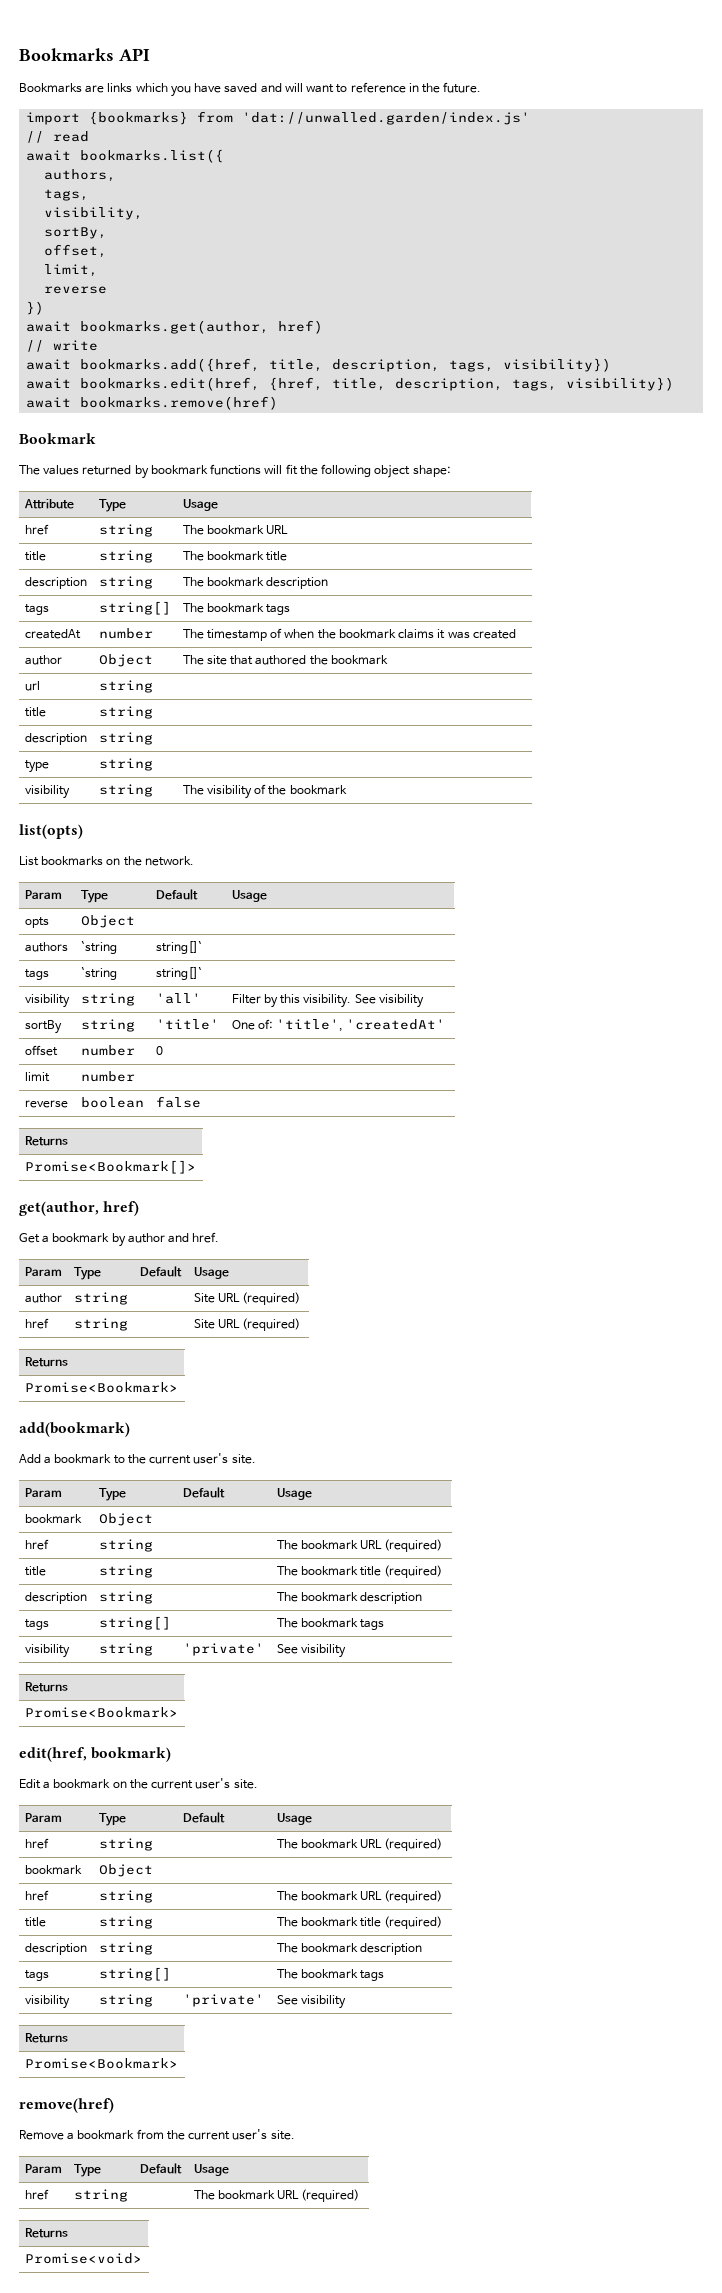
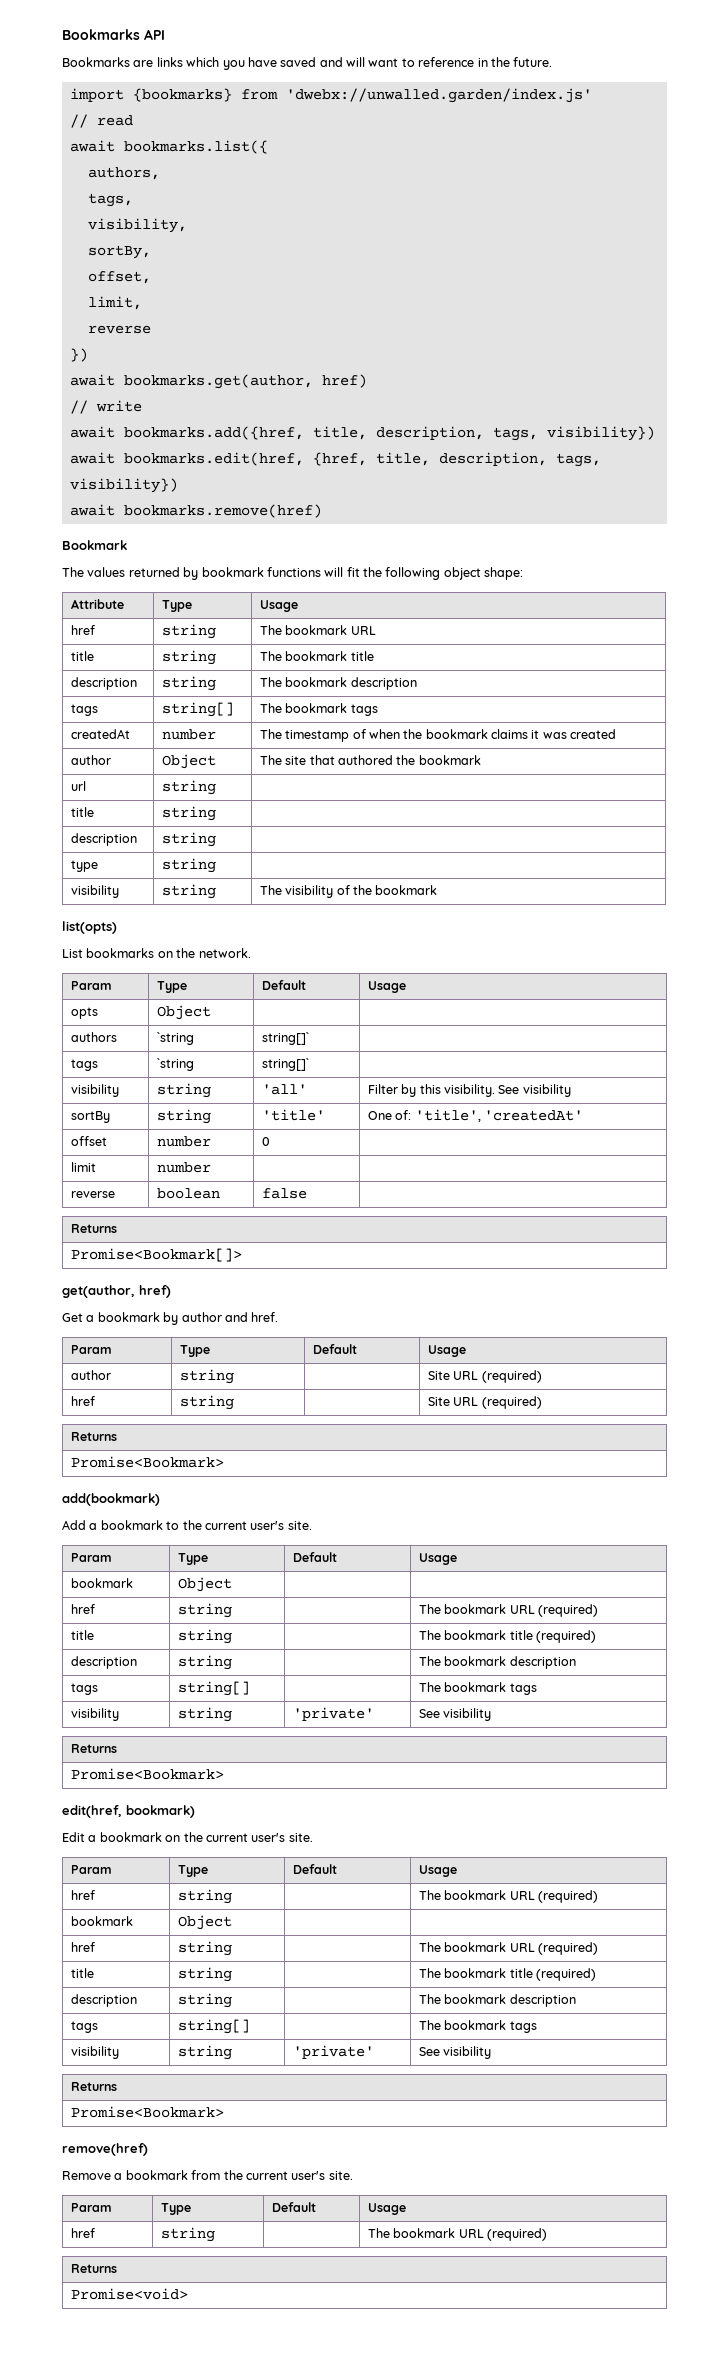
- import {bookmarks} from 'dat://unwalled.garden/index.js'
+ import {bookmarks} from 'dwebx://unwalled.garden/index.js'

